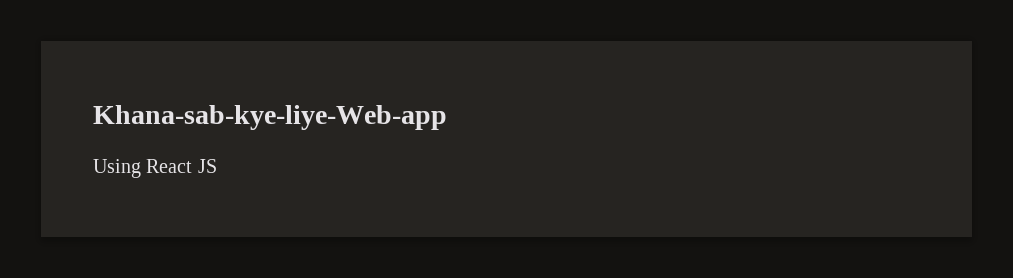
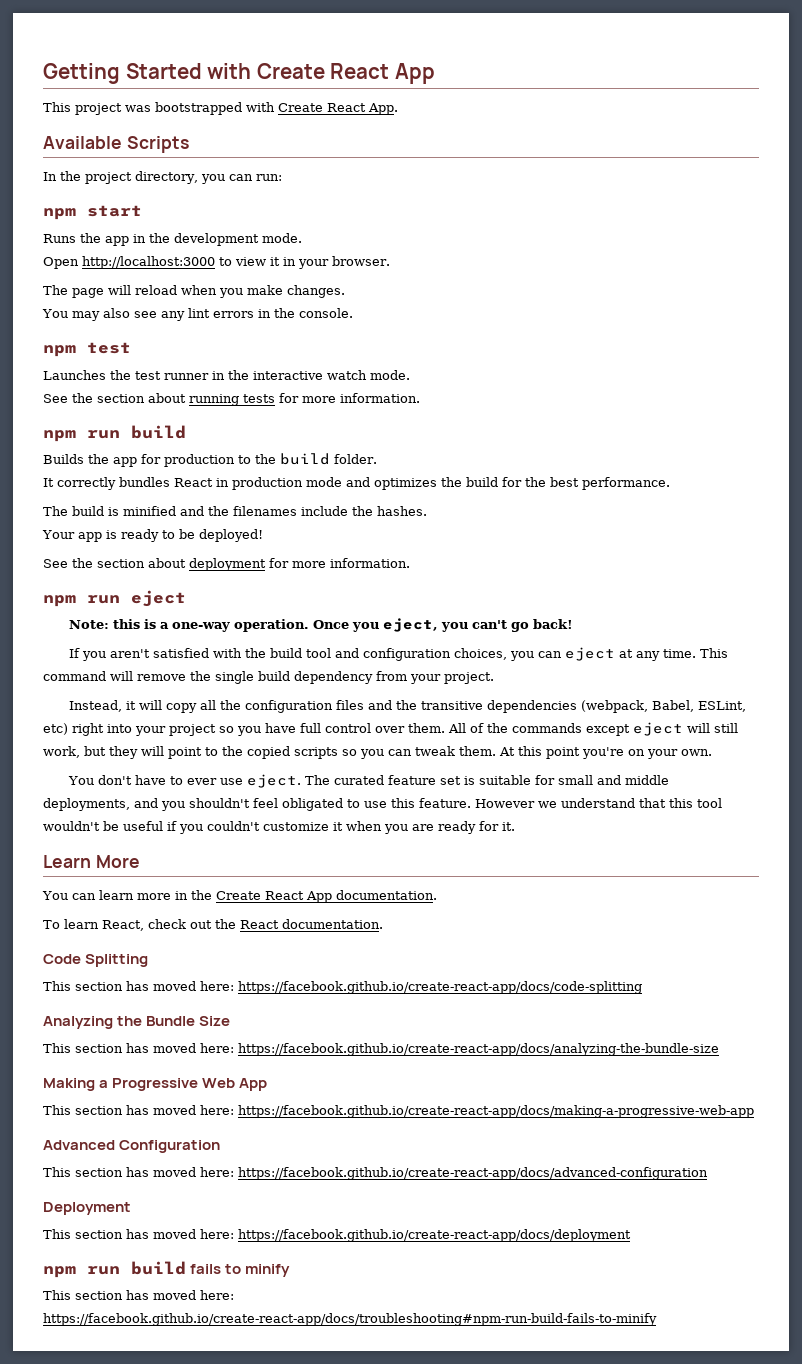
- Khana-sab-kye-liye-Web-app
- Using React JS
+ Getting Started with Create React App
+ This project was bootstrapped with Create React App.
+ Available Scripts
+ In the project directory, you can run:
+ npm start
+ Runs the app in the development mode.
+ Open http://localhost:3000 to view it in your browser.
+ The page will reload when you make changes.
+ You may also see any lint errors in the console.
+ npm test
+ Launches the test runner in the interactive watch mode.
+ See the section about running tests for more information.
+ npm run build
+ Builds the app for production to the build folder.
+ It correctly bundles React in production mode and optimizes the build for the best performance.
+ The build is minified and the filenames include the hashes.
+ Your app is ready to be deployed!
+ See the section about deployment for more information.
+ npm run eject
+ Note: this is a one-way operation. Once you eject, you can't go back!
+ If you aren't satisfied with the build tool and configuration choices, you can eject at any time. This command will remove the single build dependency from your project.
+ Instead, it will copy all the configuration files and the transitive dependencies (webpack, Babel, ESLint, etc) right into your project so you have full control over them. All of the commands except eject will still work, but they will point to the copied scripts so you can tweak them. At this point you're on your own.
+ You don't have to ever use eject. The curated feature set is suitable for small and middle deployments, and you shouldn't feel obligated to use this feature. However we understand that this tool wouldn't be useful if you couldn't customize it when you are ready for it.
+ Learn More
+ You can learn more in the Create React App documentation.
+ To learn React, check out the React documentation.
+ Code Splitting
+ This section has moved here: https://facebook.github.io/create-react-app/docs/code-splitting
+ Analyzing the Bundle Size
+ This section has moved here: https://facebook.github.io/create-react-app/docs/analyzing-the-bundle-size
+ Making a Progressive Web App
+ This section has moved here: https://facebook.github.io/create-react-app/docs/making-a-progressive-web-app
+ Advanced Configuration
+ This section has moved here: https://facebook.github.io/create-react-app/docs/advanced-configuration
+ Deployment
+ This section has moved here: https://facebook.github.io/create-react-app/docs/deployment
+ npm run build fails to minify
+ This section has moved here: https://facebook.github.io/create-react-app/docs/troubleshooting#npm-run-build-fails-to-minify

